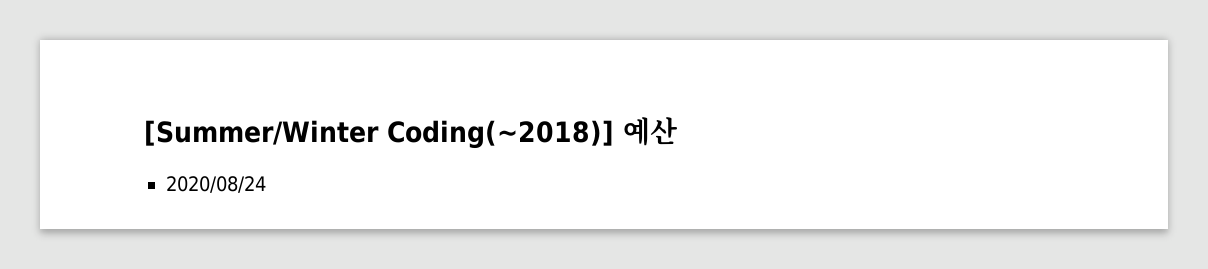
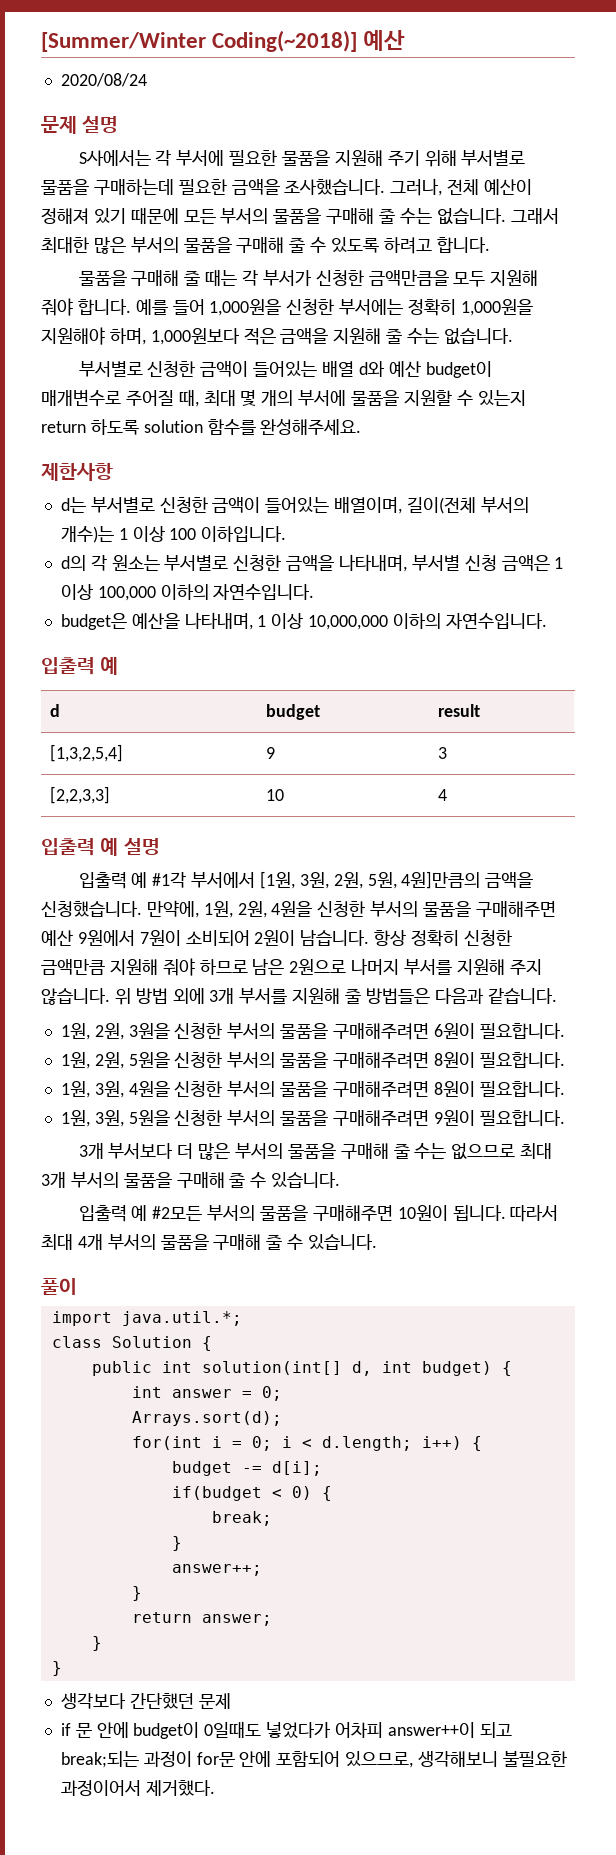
+ 문제 설명
+ S사에서는 각 부서에 필요한 물품을 지원해 주기 위해 부서별로 물품을 구매하는데 필요한 금액을 조사했습니다. 그러나, 전체 예산이 정해져 있기 때문에 모든 부서의 물품을 구매해 줄 수는 없습니다. 그래서 최대한 많은 부서의 물품을 구매해 줄 수 있도록 하려고 합니다.
+ 물품을 구매해 줄 때는 각 부서가 신청한 금액만큼을 모두 지원해 줘야 합니다. 예를 들어 1,000원을 신청한 부서에는 정확히 1,000원을 지원해야 하며, 1,000원보다 적은 금액을 지원해 줄 수는 없습니다.
+ 부서별로 신청한 금액이 들어있는 배열 d와 예산 budget이 매개변수로 주어질 때, 최대 몇 개의 부서에 물품을 지원할 수 있는지 return 하도록 solution 함수를 완성해주세요.
+ 제한사항
+ d는 부서별로 신청한 금액이 들어있는 배열이며, 길이(전체 부서의 개수)는 1 이상 100 이하입니다.
+ d의 각 원소는 부서별로 신청한 금액을 나타내며, 부서별 신청 금액은 1 이상 100,000 이하의 자연수입니다.
+ budget은 예산을 나타내며, 1 이상 10,000,000 이하의 자연수입니다.
+ 입출력 예
+ d | budget | result
+ [1,3,2,5,4] | 9 | 3
+ [2,2,3,3] | 10 | 4
+ 입출력 예 설명
+ 입출력 예 #1각 부서에서 [1원, 3원, 2원, 5원, 4원]만큼의 금액을 신청했습니다. 만약에, 1원, 2원, 4원을 신청한 부서의 물품을 구매해주면 예산 9원에서 7원이 소비되어 2원이 남습니다. 항상 정확히 신청한 금액만큼 지원해 줘야 하므로 남은 2원으로 나머지 부서를 지원해 주지 않습니다. 위 방법 외에 3개 부서를 지원해 줄 방법들은 다음과 같습니다.
+ 1원, 2원, 3원을 신청한 부서의 물품을 구매해주려면 6원이 필요합니다.
+ 1원, 2원, 5원을 신청한 부서의 물품을 구매해주려면 8원이 필요합니다.
+ 1원, 3원, 4원을 신청한 부서의 물품을 구매해주려면 8원이 필요합니다.
+ 1원, 3원, 5원을 신청한 부서의 물품을 구매해주려면 9원이 필요합니다.
+ 3개 부서보다 더 많은 부서의 물품을 구매해 줄 수는 없으므로 최대 3개 부서의 물품을 구매해 줄 수 있습니다.
+ 입출력 예 #2모든 부서의 물품을 구매해주면 10원이 됩니다. 따라서 최대 4개 부서의 물품을 구매해 줄 수 있습니다.
+ 풀이
+ import java.util.*;
+ class Solution {
+ public int solution(int[] d, int budget) {
+ int answer = 0;
+ Arrays.sort(d);
+ for(int i = 0; i < d.length; i++) {
+ budget -= d[i];
+ if(budget < 0) {
+ break;
+ }
+ answer++;
+ }
+ return answer;
+ }
+ }
+ 생각보다 간단했던 문제
+ if 문 안에 budget이 0일때도 넣었다가 어차피 answer++이 되고 break;되는 과정이 for문 안에 포함되어 있으므로, 생각해보니 불필요한 과정이어서 제거했다.

